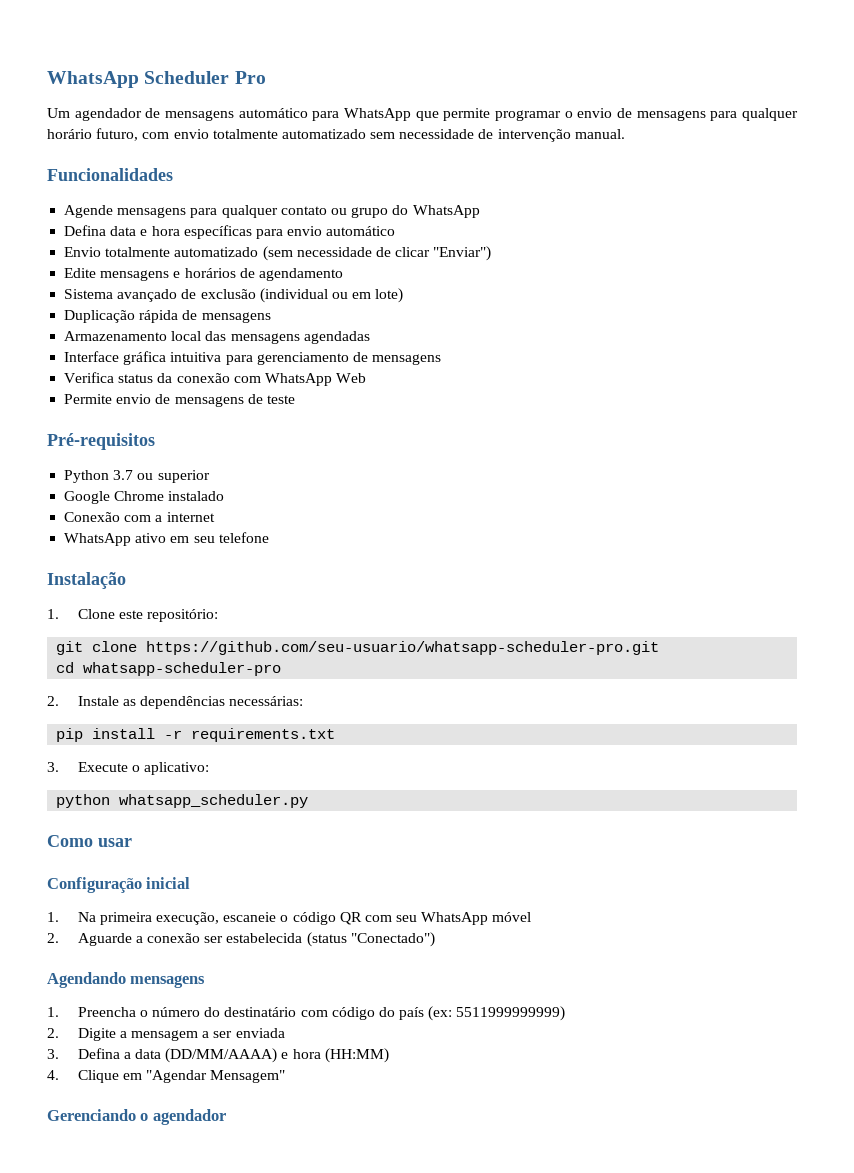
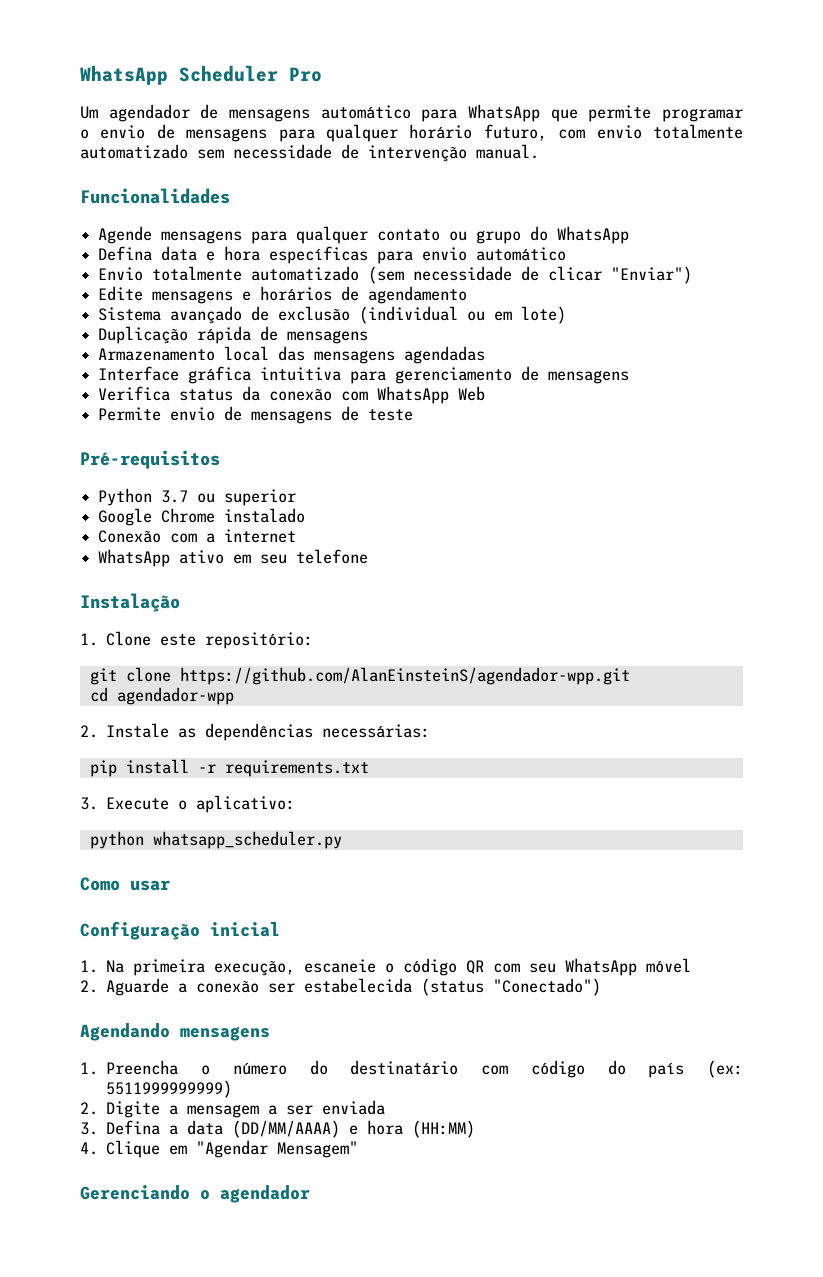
- git clone https://github.com/seu-usuario/whatsapp-scheduler-pro.git
+ git clone https://github.com/AlanEinsteinS/agendador-wpp.git
- cd whatsapp-scheduler-pro
+ cd agendador-wpp

